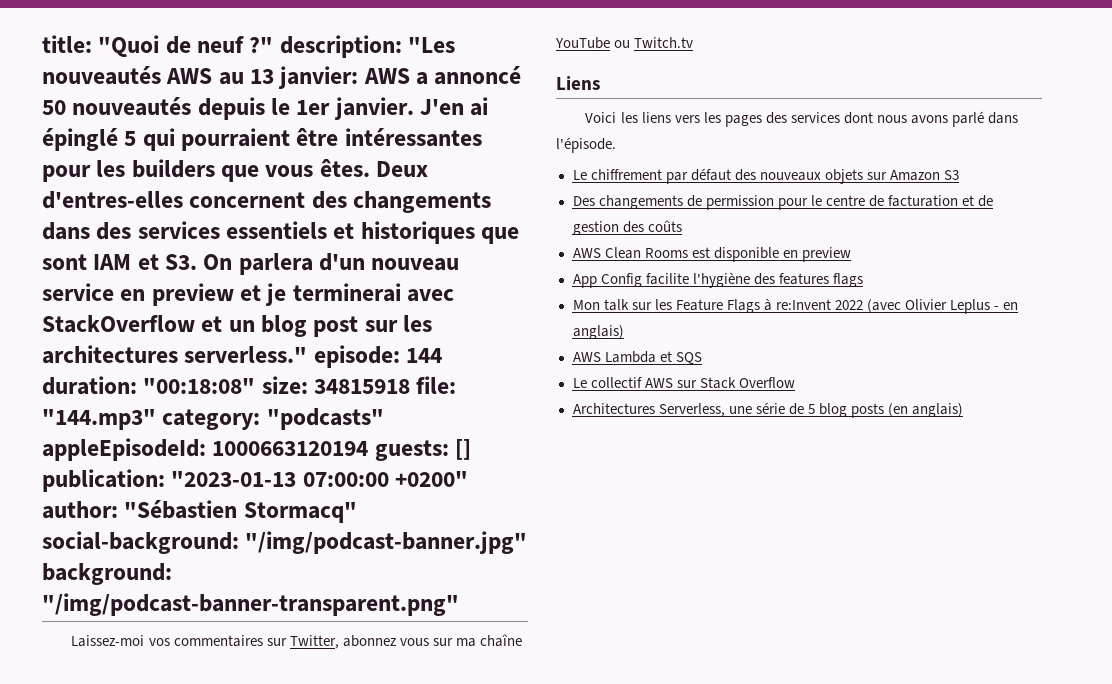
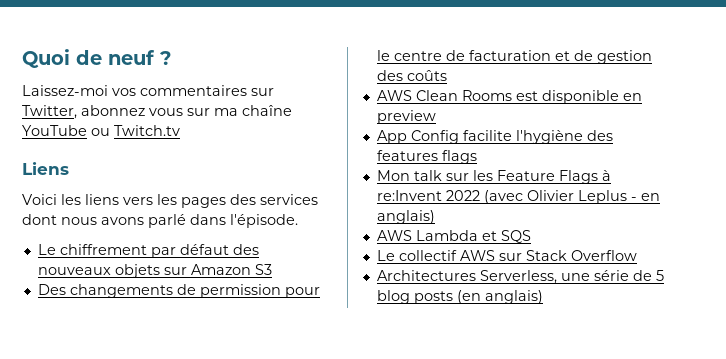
- title: "Quoi de neuf ?" description: "Les nouveautés AWS au 13 janvier: AWS a annoncé 50 nouveautés depuis le 1er janvier. J'en ai épinglé 5 qui pourraient être intéressantes pour les builders que vous êtes. Deux d'entres-elles concernent des changements dans des services essentiels et historiques que sont IAM et S3. On parlera d'un nouveau service en preview et je terminerai avec StackOverflow et un blog post sur les architectures serverless." episode: 144 duration: "00:18:08" size: 34815918 file: "144.mp3" category: "podcasts" appleEpisodeId: 1000663120194 guests: [] publication: "2023-01-13 07:00:00 +0200" author: "Sébastien Stormacq" social-background: "/img/podcast-banner.jpg" background: "/img/podcast-banner-transparent.png"
+ Quoi de neuf ?

